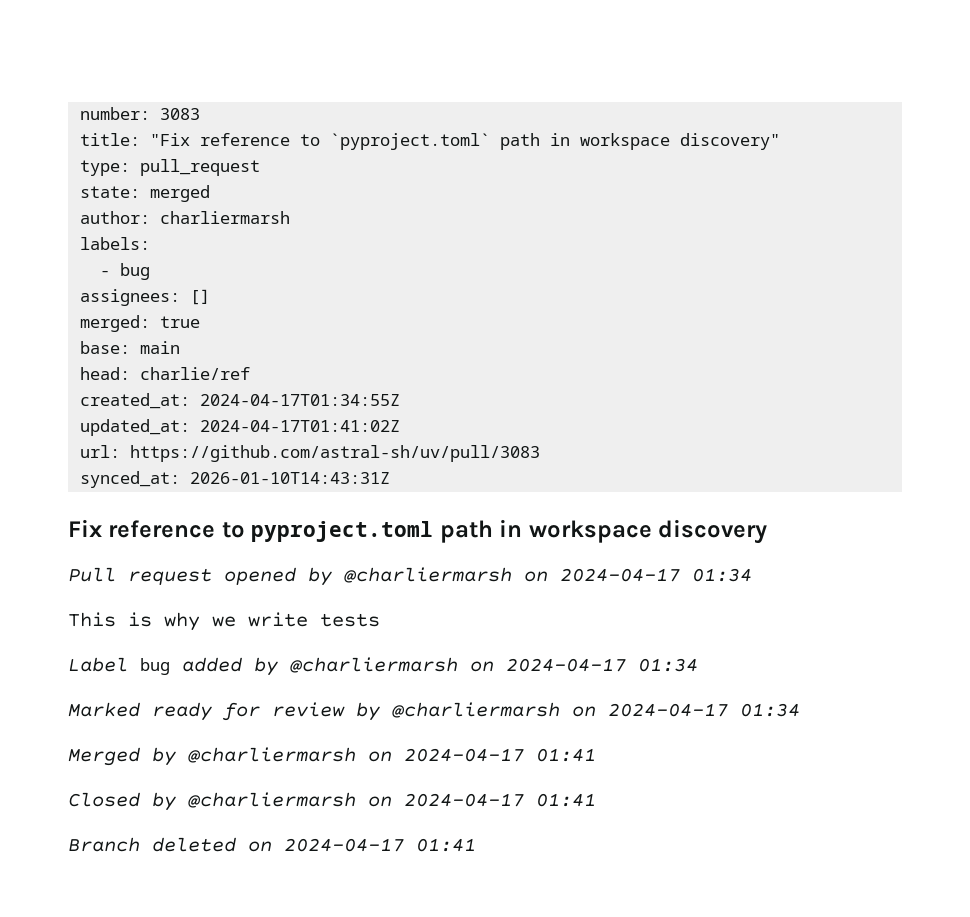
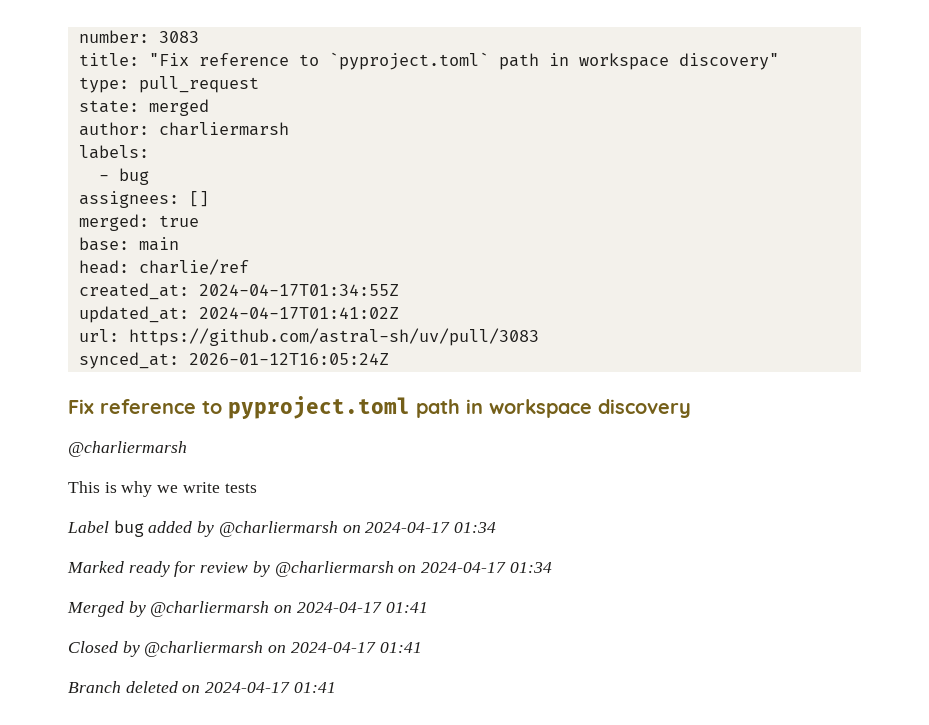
- synced_at: 2026-01-10T14:43:31Z
+ synced_at: 2026-01-12T16:05:24Z
  Fix reference to pyproject.toml path in workspace discovery
- Pull request opened by @charliermarsh on 2024-04-17 01:34
+ @charliermarsh

